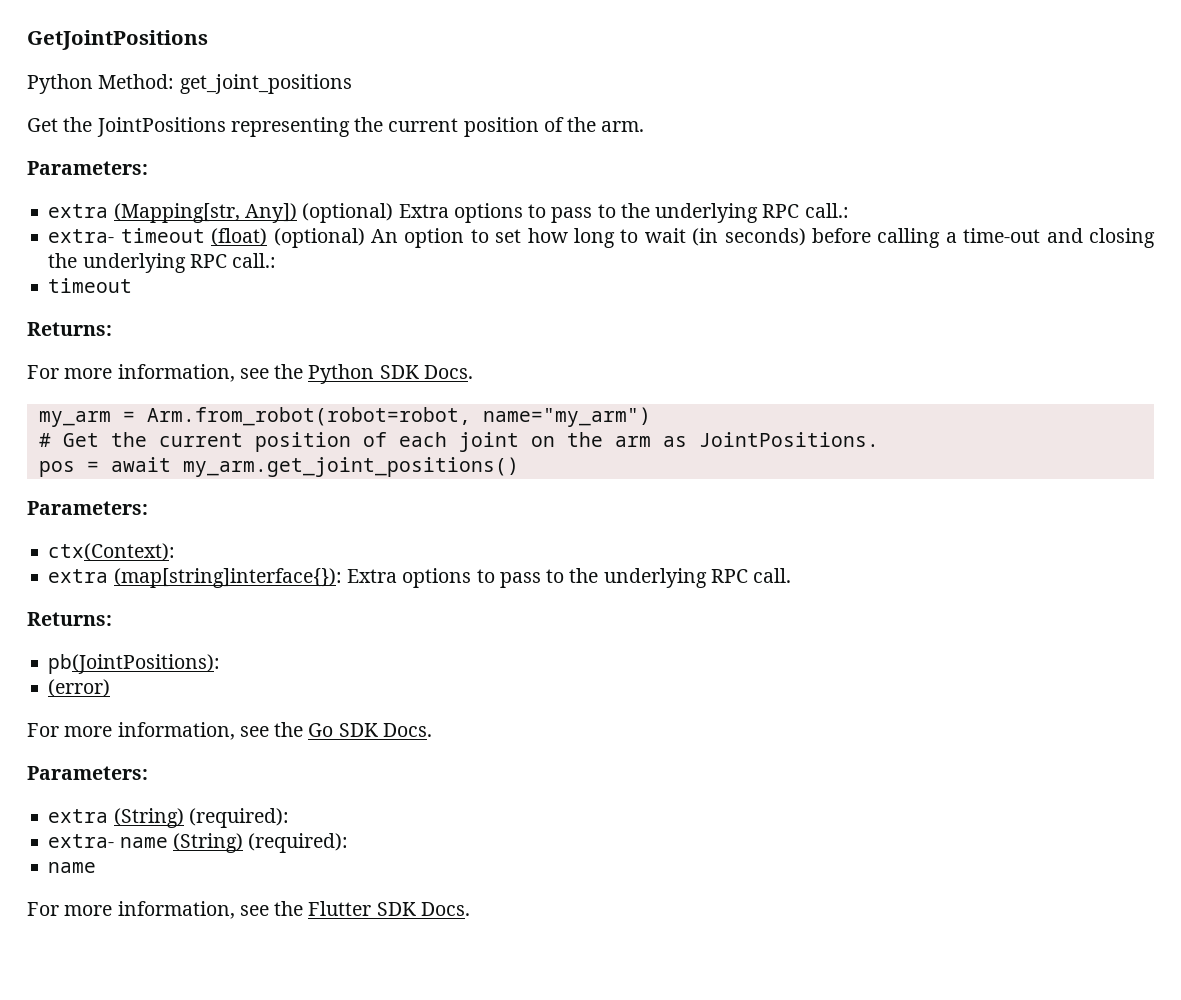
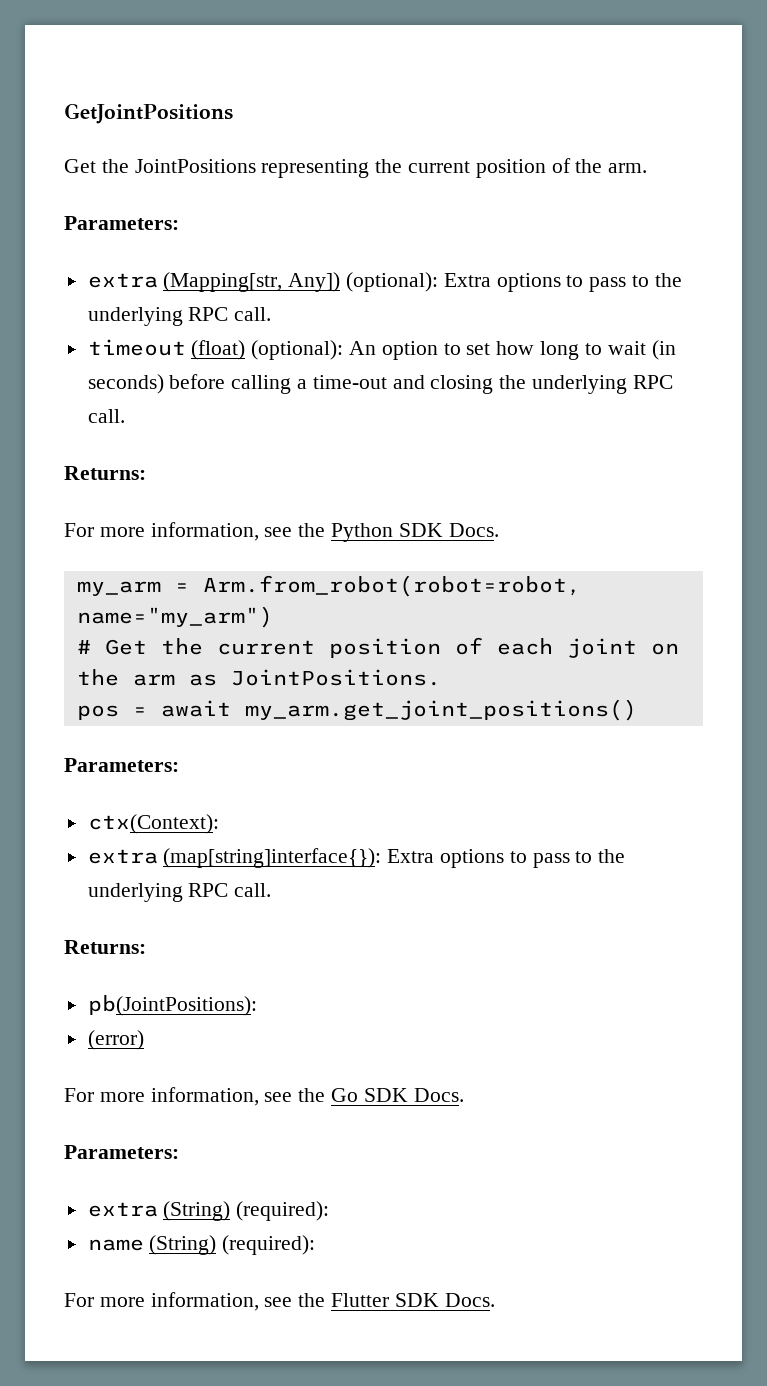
- Python Method: get_joint_positions
- extra (Mapping[str, Any]) (optional) Extra options to pass to the underlying RPC call.:
- extra- timeout (float) (optional) An option to set how long to wait (in seconds) before calling a time-out and closing the underlying RPC call.:
- timeout
+ extra (Mapping[str, Any]) (optional): Extra options to pass to the underlying RPC call.
+ timeout (float) (optional): An option to set how long to wait (in seconds) before calling a time-out and closing the underlying RPC call.
- extra- name (String) (required):
- name
+ name (String) (required):

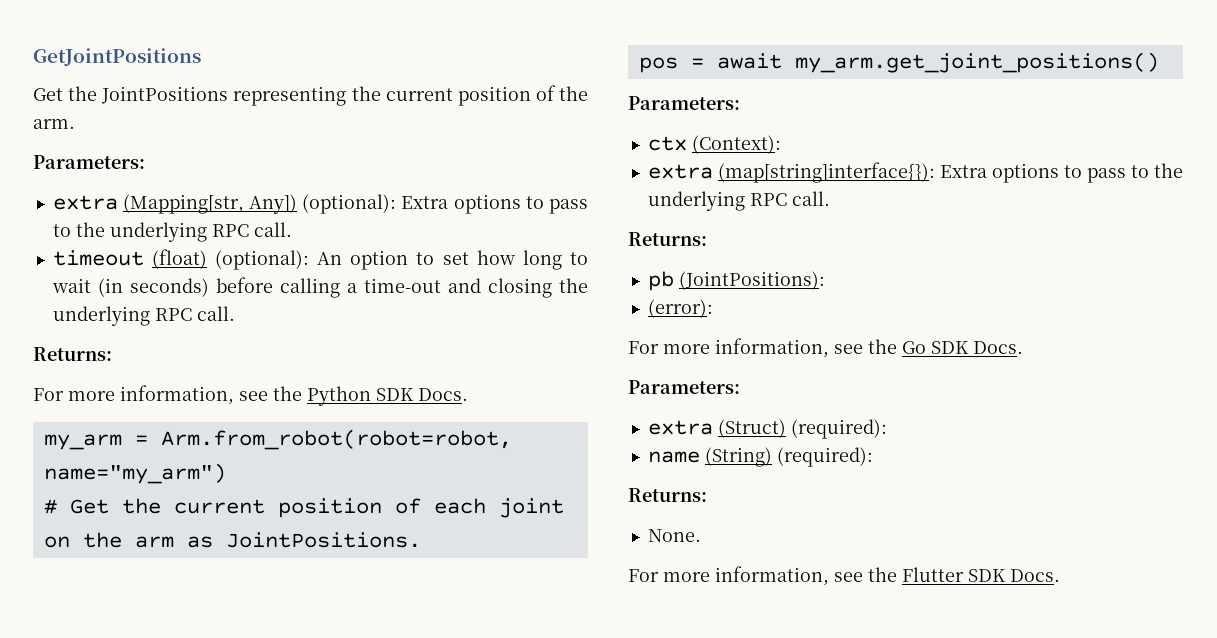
- ctx(Context):
+ ctx (Context):
- pb(JointPositions):
- (error)
+ pb (JointPositions):
+ (error):
- extra (String) (required):
+ extra (Struct) (required):
  name (String) (required):
+ Returns:
+ None.

